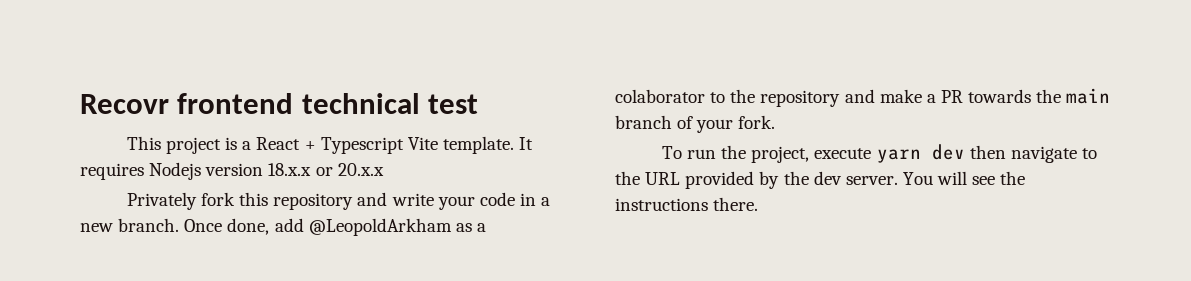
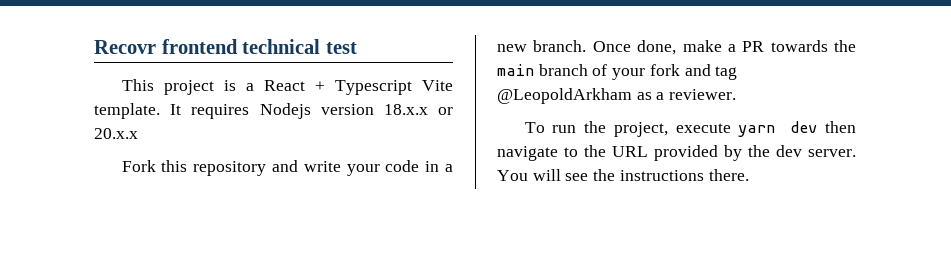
- Privately fork this repository and write your code in a new branch.
+ Fork this repository and write your code in a new branch.
- Once done, add @LeopoldArkham as a colaborator to the repository and make a PR towards the main branch of your fork.
+ Once done, make a PR towards the main branch of your fork and tag @LeopoldArkham as a reviewer.

